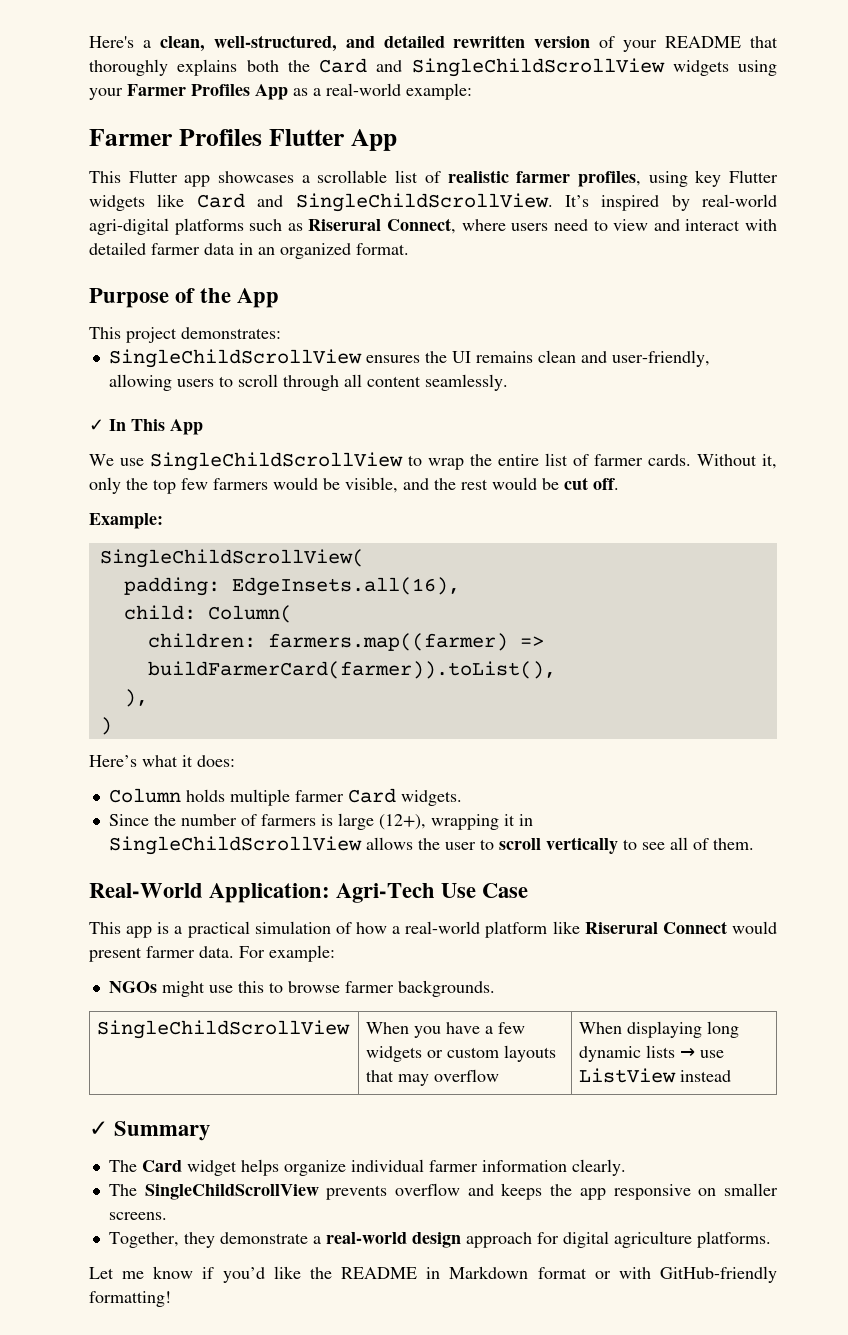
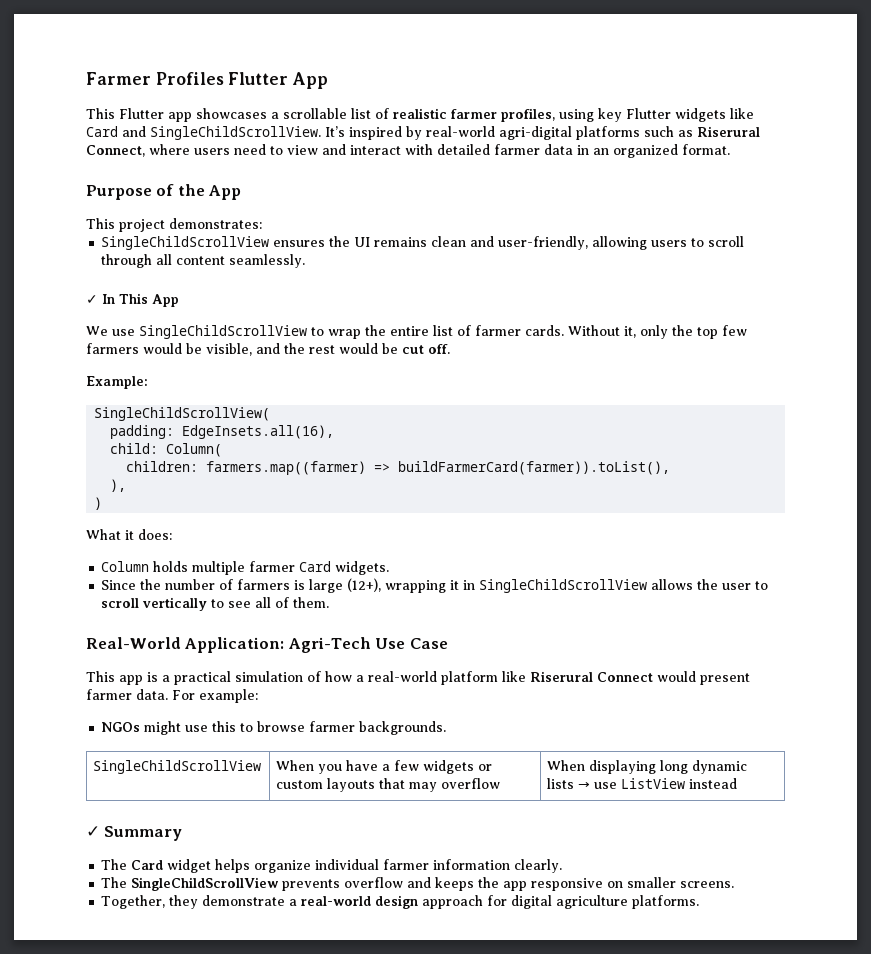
- Here's a clean, well-structured, and detailed rewritten version of your README that thoroughly explains both the Card and SingleChildScrollView widgets using your Farmer Profiles App as a real-world example:
- Here’s what it does:
+ What it does:
- Let me know if you’d like the README in Markdown format or with GitHub-friendly formatting!

